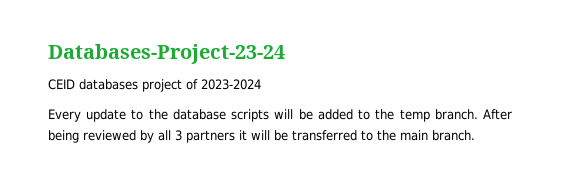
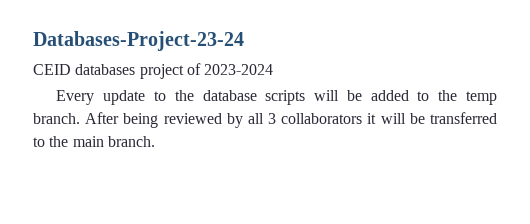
- After being reviewed by all 3 partners it will be transferred to the main branch.
+ After being reviewed by all 3 collaborators it will be transferred to the main branch.

